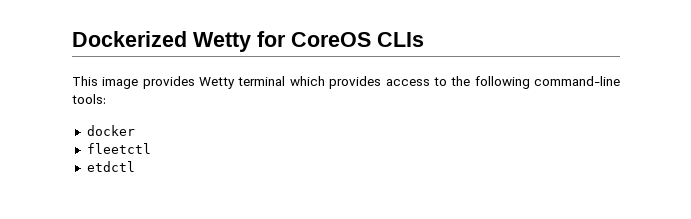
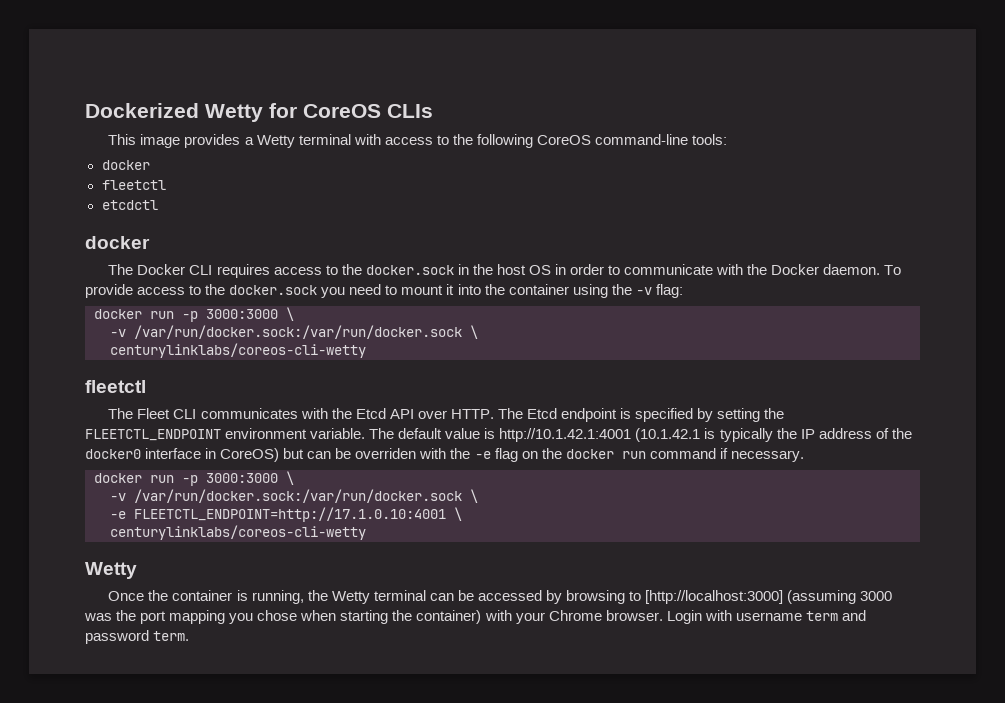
- This image provides Wetty terminal which provides access to the following command-line tools:
+ This image provides a Wetty terminal with access to the following CoreOS command-line tools:
- etdctl
+ etcdctl
+ docker
+ The Docker CLI requires access to the docker.sock in the host OS in order to communicate with the Docker daemon. To provide access to the docker.sock you need to mount it into the container using the -v flag:
+ docker run -p 3000:3000 \
+ -v /var/run/docker.sock:/var/run/docker.sock \
+ centurylinklabs/coreos-cli-wetty
+ fleetctl
+ The Fleet CLI communicates with the Etcd API over HTTP. The Etcd endpoint is specified by setting the FLEETCTL_ENDPOINT environment variable. The default value is http://10.1.42.1:4001 (10.1.42.1 is typically the IP address of the docker0 interface in CoreOS) but can be overriden with the -e flag on the docker run command if necessary.
+ docker run -p 3000:3000 \
+ -v /var/run/docker.sock:/var/run/docker.sock \
+ -e FLEETCTL_ENDPOINT=http://17.1.0.10:4001 \
+ centurylinklabs/coreos-cli-wetty
+ Wetty
+ Once the container is running, the Wetty terminal can be accessed by browsing to [http://localhost:3000] (assuming 3000 was the port mapping you chose when starting the container) with your Chrome browser. Login with username term and password term.

